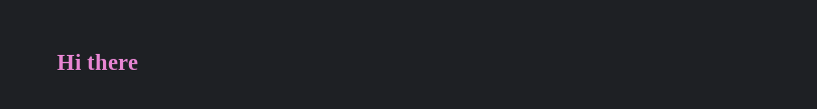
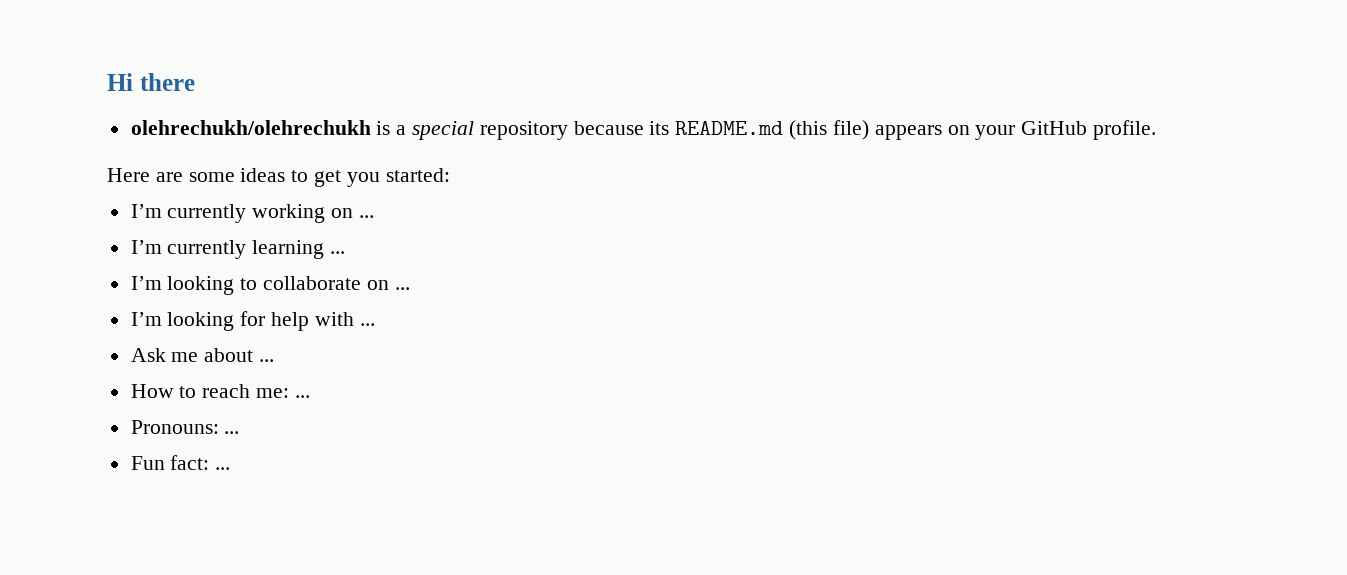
+ olehrechukh/olehrechukh is a special repository because its README.md (this file) appears on your GitHub profile.
+ Here are some ideas to get you started:
+ I’m currently working on ...
+ I’m currently learning ...
+ I’m looking to collaborate on ...
+ I’m looking for help with ...
+ Ask me about ...
+ How to reach me: ...
+ Pronouns: ...
+ Fun fact: ...

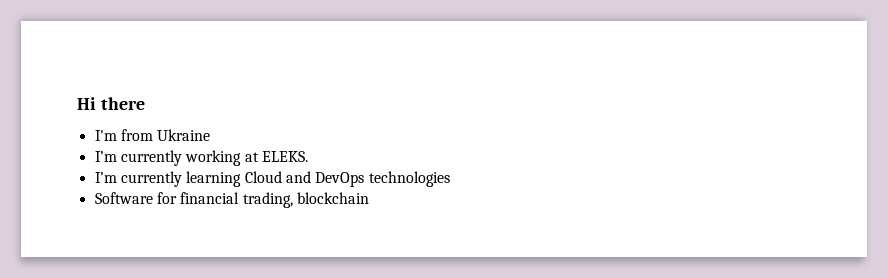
- olehrechukh/olehrechukh is a special repository because its README.md (this file) appears on your GitHub profile.
- Here are some ideas to get you started:
+ I'm from Ukraine
- I’m currently working on ...
+ I’m currently working at ELEKS.
- I’m currently learning ...
- I’m looking to collaborate on ...
- I’m looking for help with ...
- Ask me about ...
- How to reach me: ...
- Pronouns: ...
- Fun fact: ...
+ I’m currently learning Cloud and DevOps technologies
+ Software for financial trading, blockchain

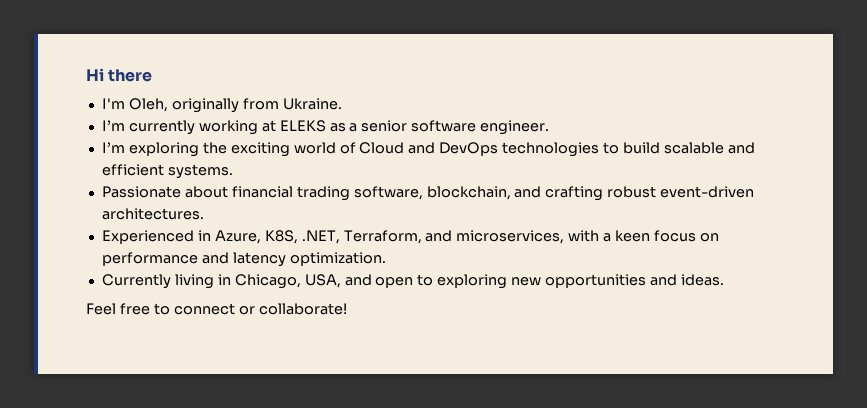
- I'm from Ukraine
+ I'm Oleh, originally from Ukraine.
- I’m currently working at ELEKS.
- I’m currently learning Cloud and DevOps technologies
- Software for financial trading, blockchain
+ I’m currently working at ELEKS as a senior software engineer.
+ I’m exploring the exciting world of Cloud and DevOps technologies to build scalable and efficient systems.
+ Passionate about financial trading software, blockchain, and crafting robust event-driven architectures.
+ Experienced in Azure, K8S, .NET, Terraform, and microservices, with a keen focus on performance and latency optimization.
+ Currently living in Chicago, USA, and open to exploring new opportunities and ideas.
+ Feel free to connect or collaborate!

